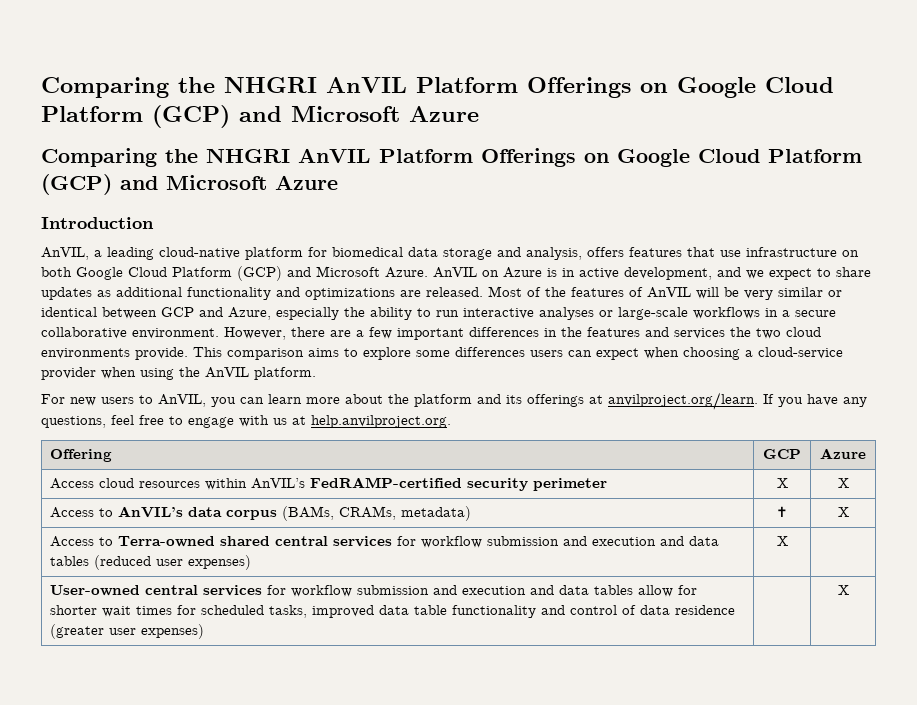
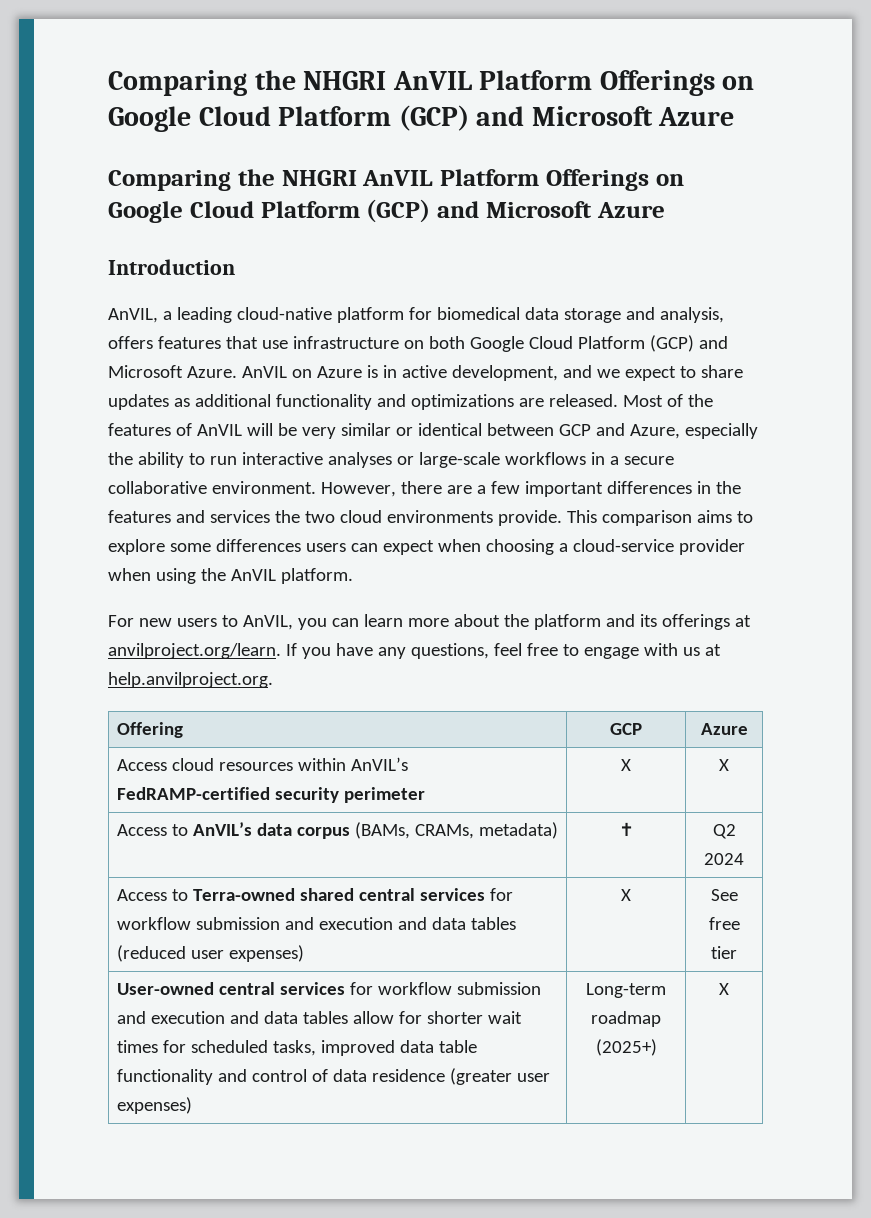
- Access to AnVIL’s data corpus (BAMs, CRAMs, metadata) | ✝ | X
+ Access to AnVIL’s data corpus (BAMs, CRAMs, metadata) | ✝ | Q2 2024
- Access to Terra-owned shared central services for workflow submission and execution and data tables (reduced user expenses) | X |
+ Access to Terra-owned shared central services for workflow submission and execution and data tables (reduced user expenses) | X | See free tier
- User-owned central services for workflow submission and execution and data tables allow for shorter wait times for scheduled tasks, improved data table functionality and control of data residence (greater user expenses) | | X
+ User-owned central services for workflow submission and execution and data tables allow for shorter wait times for scheduled tasks, improved data table functionality and control of data residence (greater user expenses) | Long-term roadmap (2025+) | X

